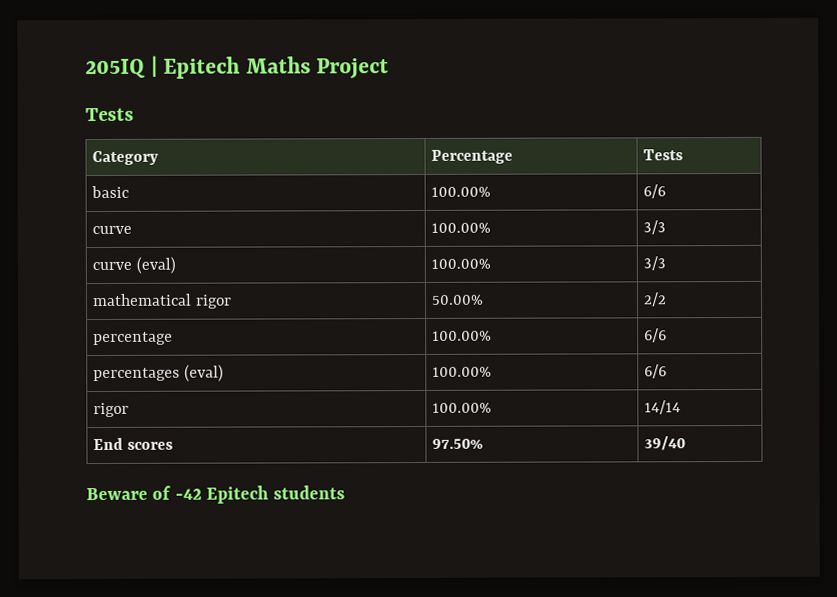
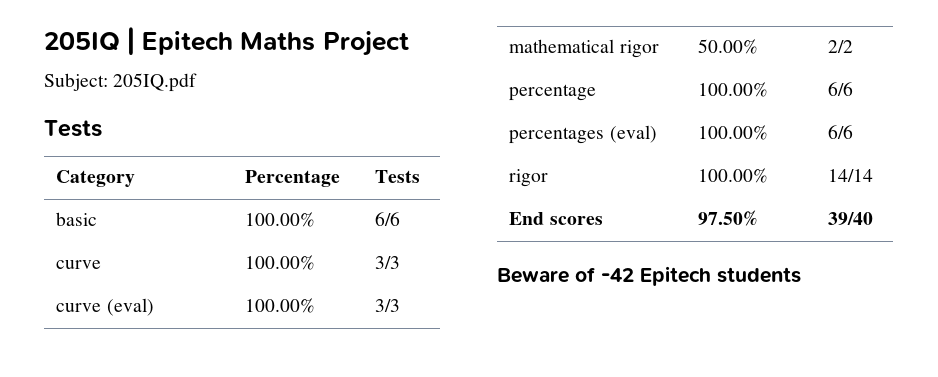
+ Subject: 205IQ.pdf

